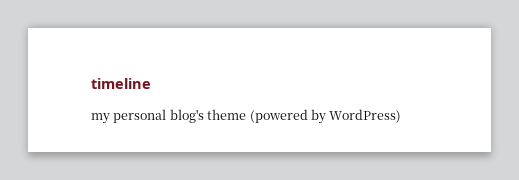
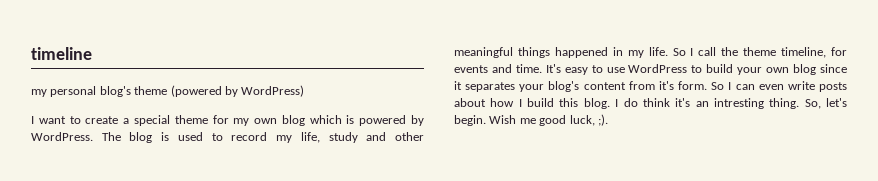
+ I want to create a special theme for my own blog which is powered by WordPress. The blog is used to record my life, study and other meaningful things happened in my life. So I call the theme timeline, for events and time. It's easy to use WordPress to build your own blog since it separates your blog's content from it's form. So I can even write posts about how I build this blog. I do think it's an intresting thing. So, let's begin. Wish me good luck, ;).

